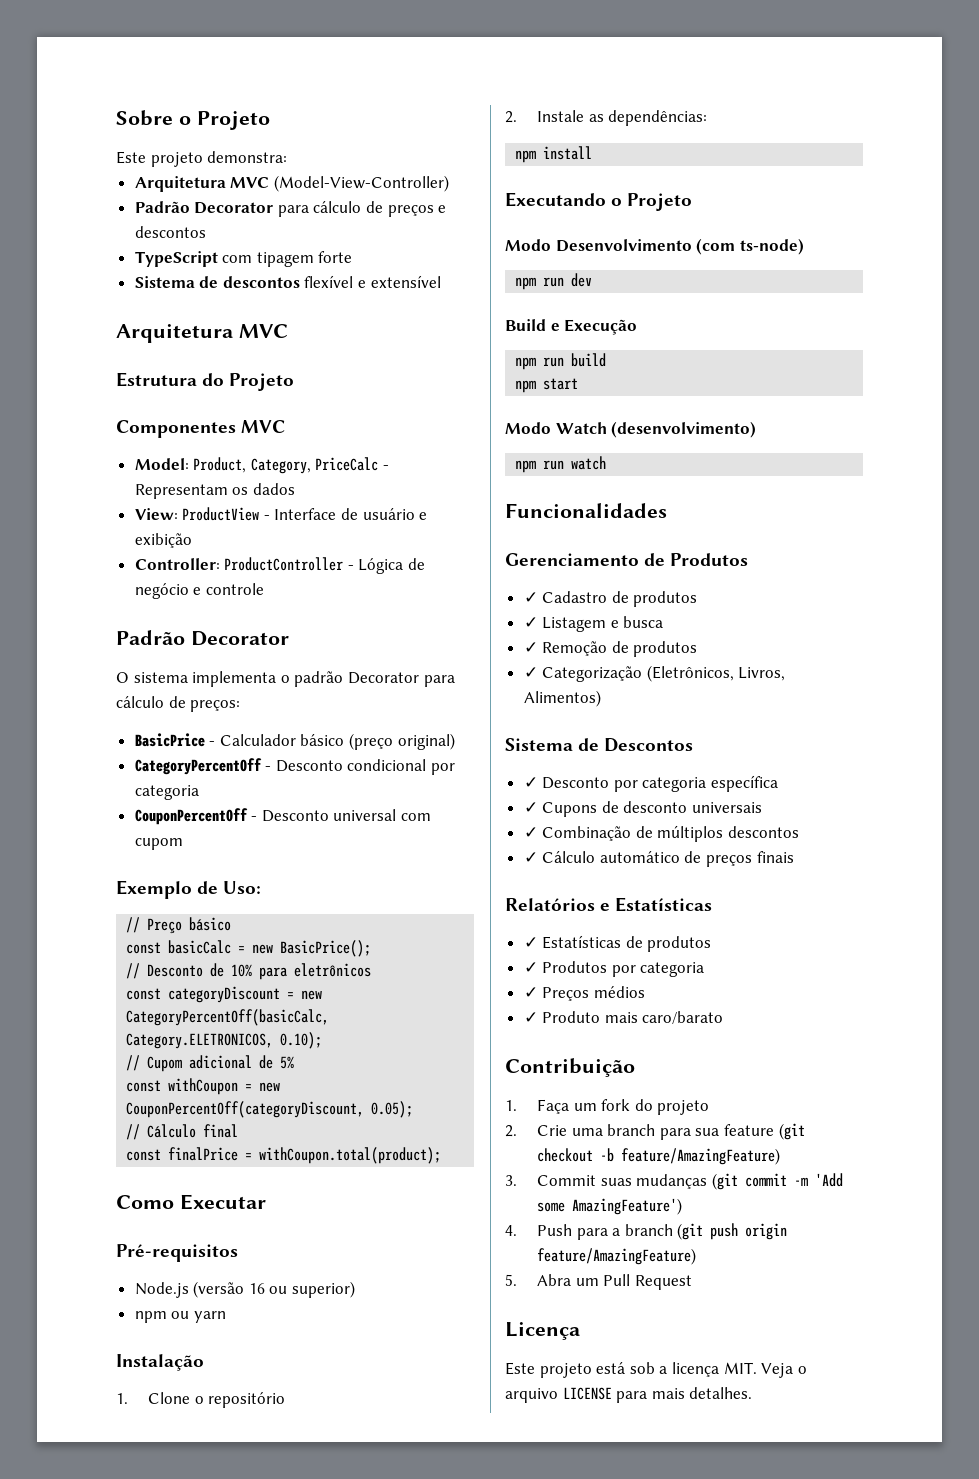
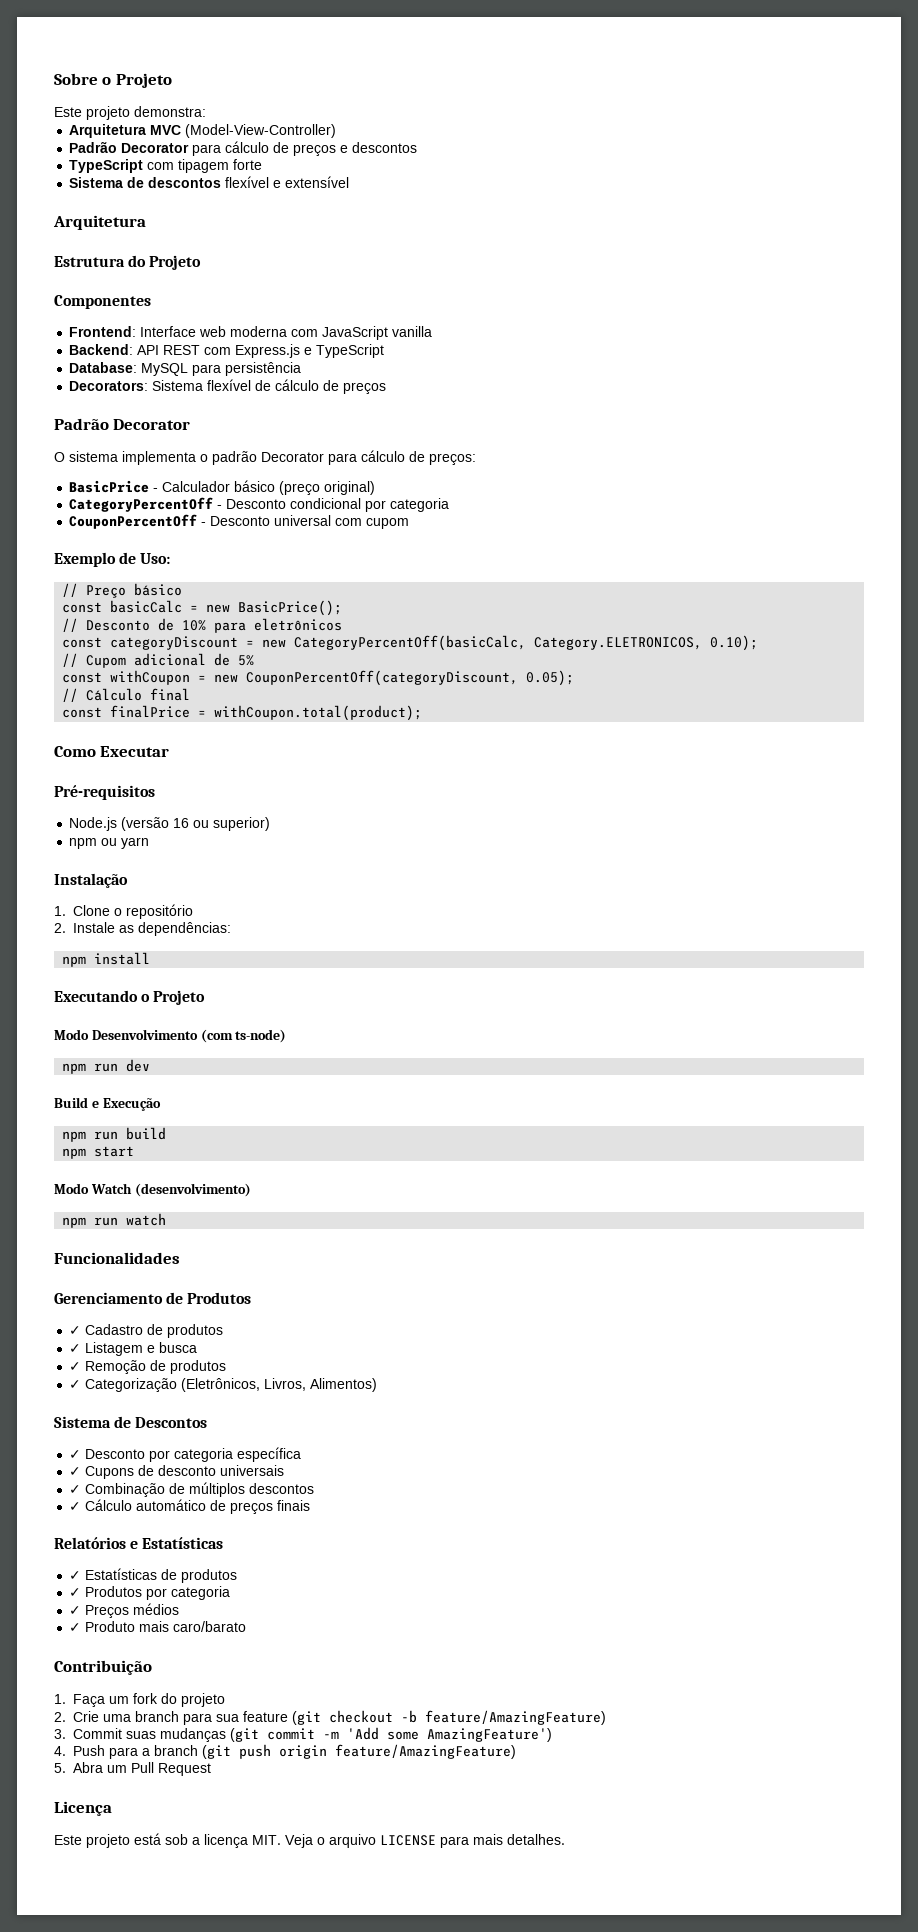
  Sistema de descontos flexível e extensível
- Arquitetura MVC
+ Arquitetura
- Componentes MVC
- Model: Product, Category, PriceCalc - Representam os dados
- View: ProductView - Interface de usuário e exibição
- Controller: ProductController - Lógica de negócio e controle
+ Componentes
+ Frontend: Interface web moderna com JavaScript vanilla
+ Backend: API REST com Express.js e TypeScript
+ Database: MySQL para persistência
+ Decorators: Sistema flexível de cálculo de preços

